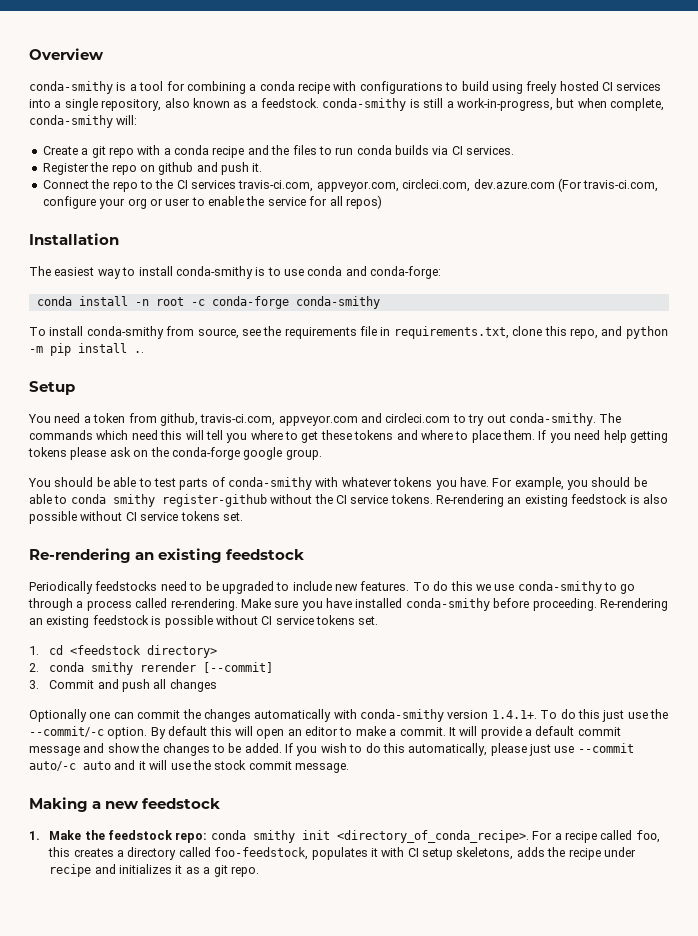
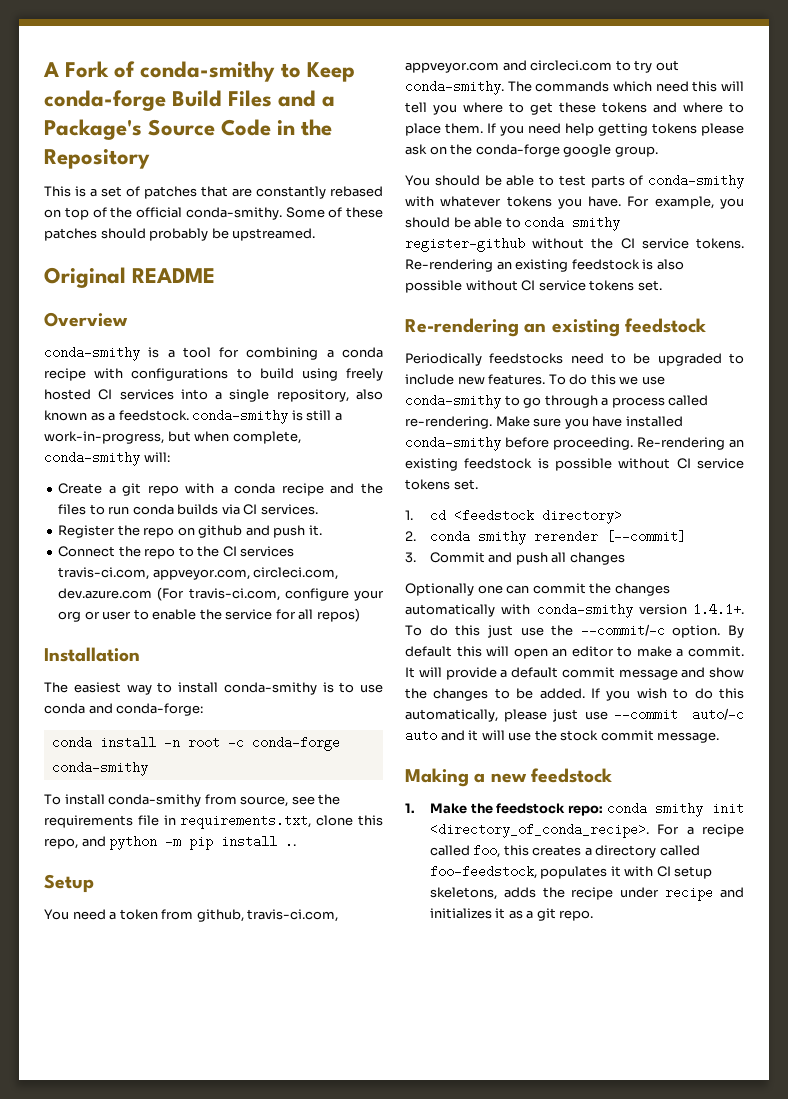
+ A Fork of conda-smithy to Keep conda-forge Build Files and a Package's Source Code in the Repository
+ This is a set of patches that are constantly rebased on top of the official conda-smithy. Some of these patches should probably be upstreamed.
+ Original README

